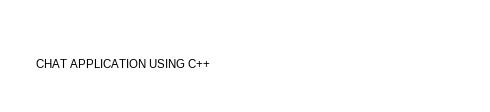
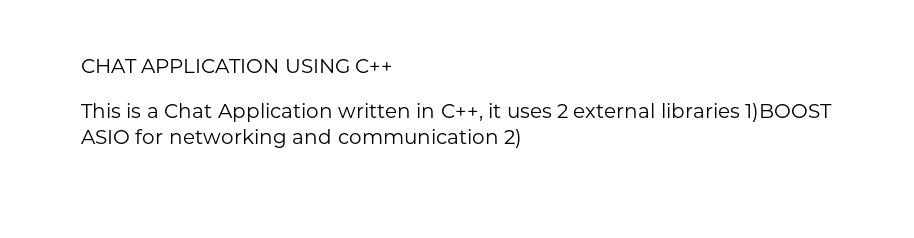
+ This is a Chat Application written in C++, it uses 2 external libraries 1)BOOST ASIO for networking and communication 2)

